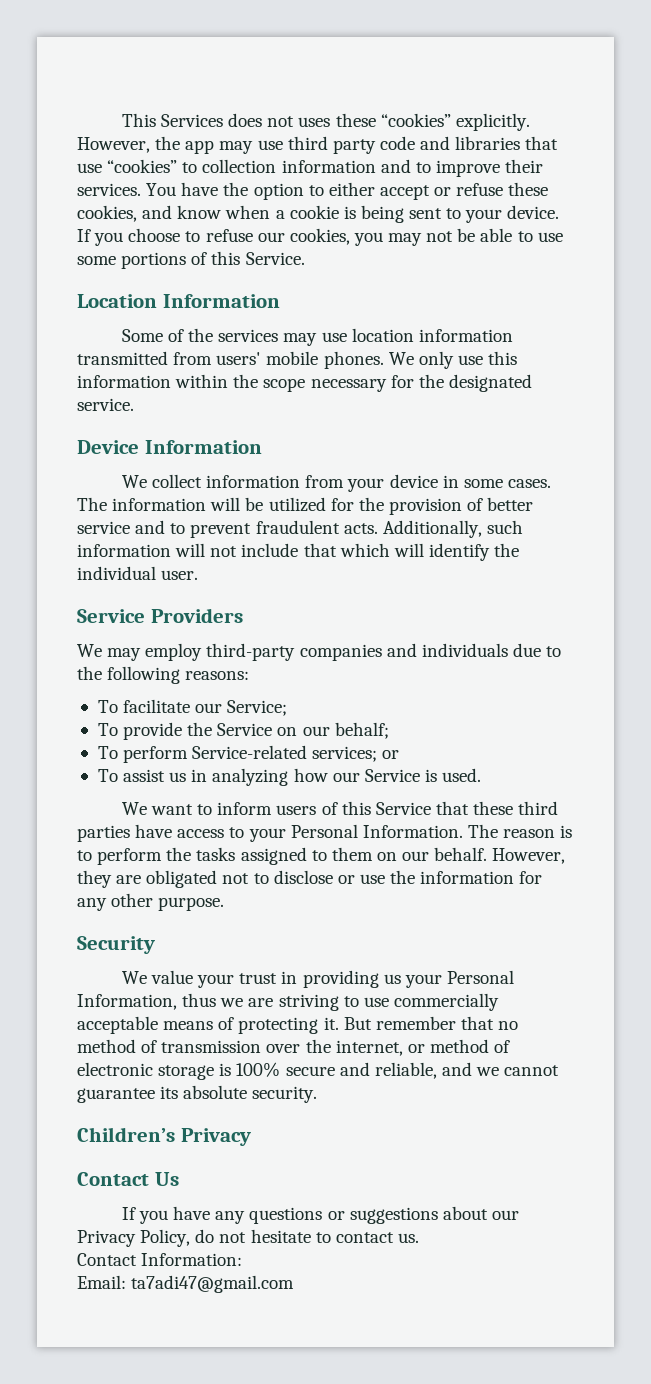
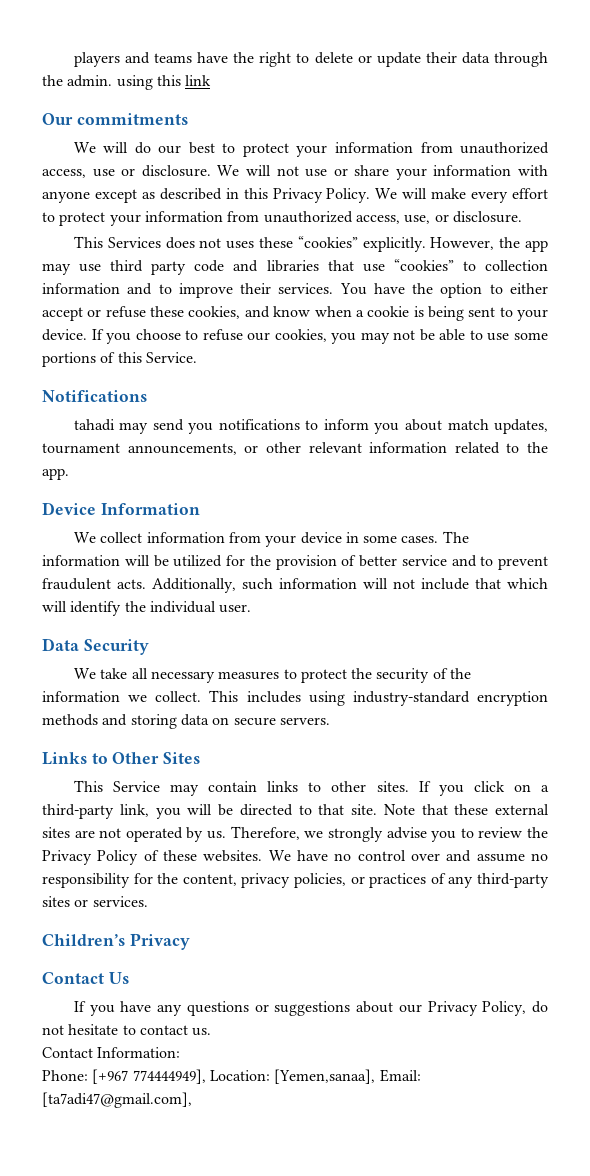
+ players and teams have the right to delete or update their data through the admin. using this link
+ Our commitments
+ We will do our best to protect your information from unauthorized access, use or disclosure. We will not use or share your information with anyone except as described in this Privacy Policy. We will make every effort to protect your information from unauthorized access, use, or disclosure.
- Location Information
- Some of the services may use location information transmitted from users' mobile phones. We only use this information within the scope necessary for the designated service.
+ Notifications
+ tahadi may send you notifications to inform you about match updates, tournament announcements, or other relevant information related to the app.
- Service Providers
- We may employ third-party companies and individuals due to the following reasons:
- To facilitate our Service;
- To provide the Service on our behalf;
- To perform Service-related services; or
- To assist us in analyzing how our Service is used.
- We want to inform users of this Service that these third parties have access to your Personal Information. The reason is to perform the tasks assigned to them on our behalf. However, they are obligated not to disclose or use the information for any other purpose.
- Security
- We value your trust in providing us your Personal Information, thus we are striving to use commercially acceptable means of protecting it. But remember that no method of transmission over the internet, or method of electronic storage is 100% secure and reliable, and we cannot guarantee its absolute security.
+ Data Security
+ We take all necessary measures to protect the security of the information we collect. This includes using industry-standard encryption methods and storing data on secure servers.
+ Links to Other Sites
+ This Service may contain links to other sites. If you click on a third-party link, you will be directed to that site. Note that these external sites are not operated by us. Therefore, we strongly advise you to review the Privacy Policy of these websites. We have no control over and assume no responsibility for the content, privacy policies, or practices of any third-party sites or services.
- Email: ta7adi47@gmail.com
+ Phone: [+967 774444949], Location: [Yemen,sanaa], Email: [ta7adi47@gmail.com],

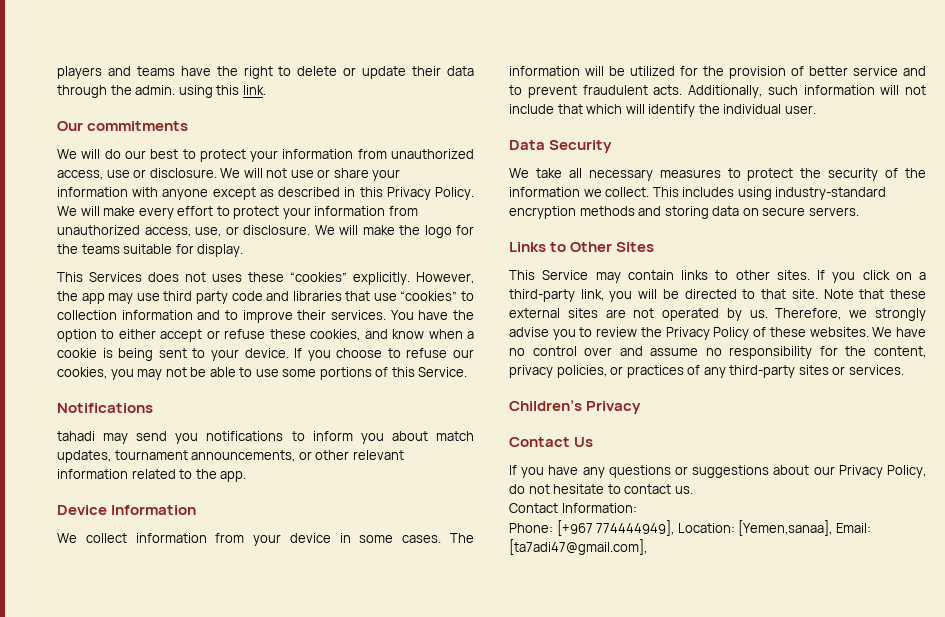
- players and teams have the right to delete or update their data through the admin. using this link
+ players and teams have the right to delete or update their data through the admin. using this link.
+ We will make the logo for the teams suitable for display.

